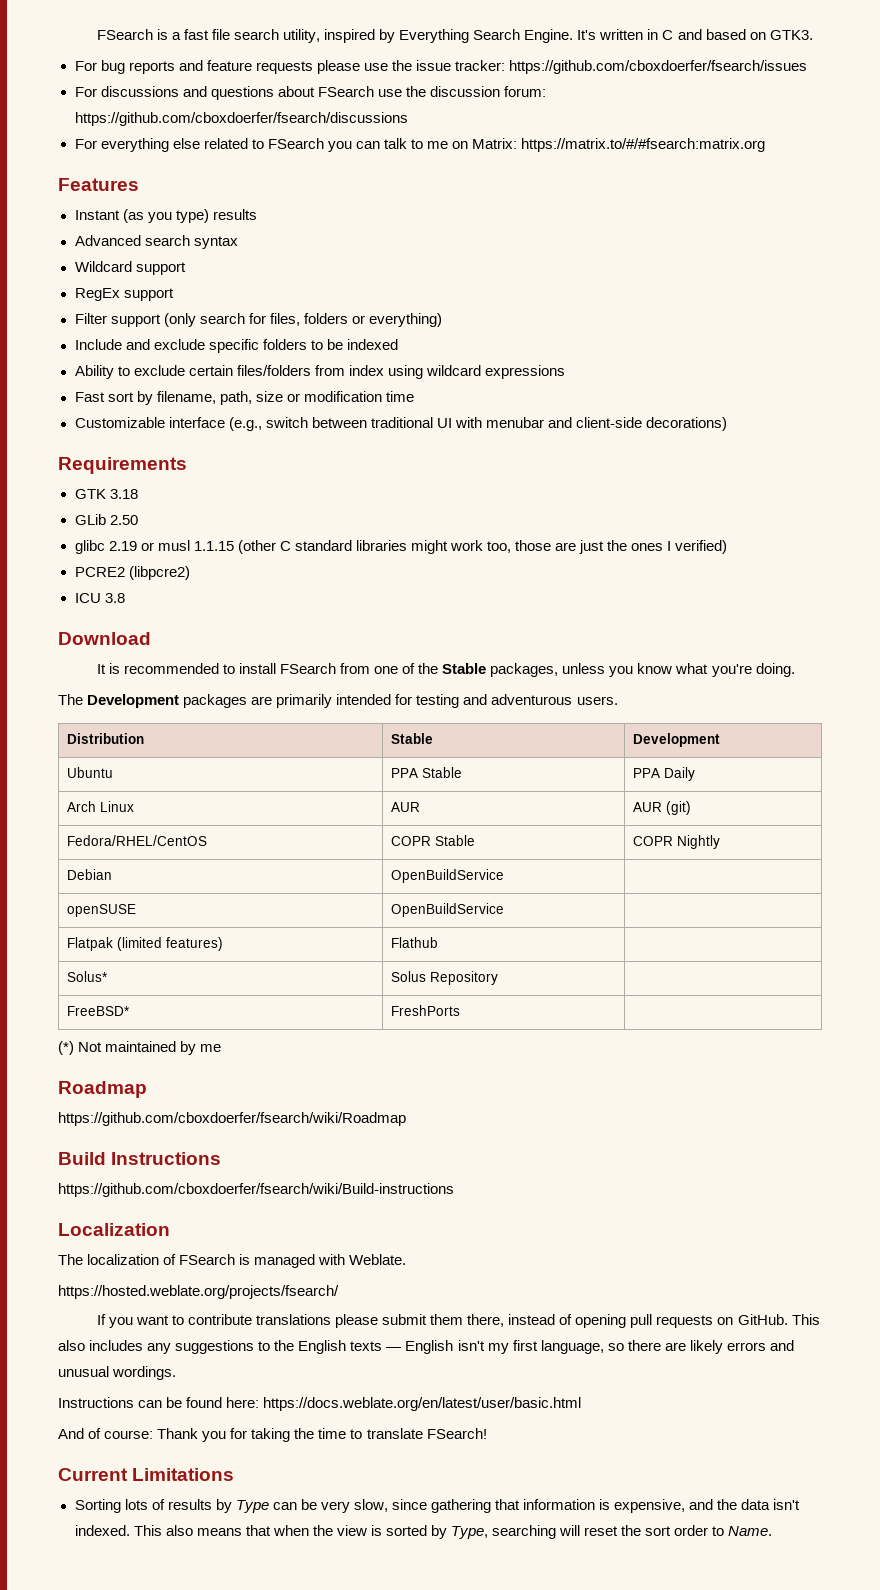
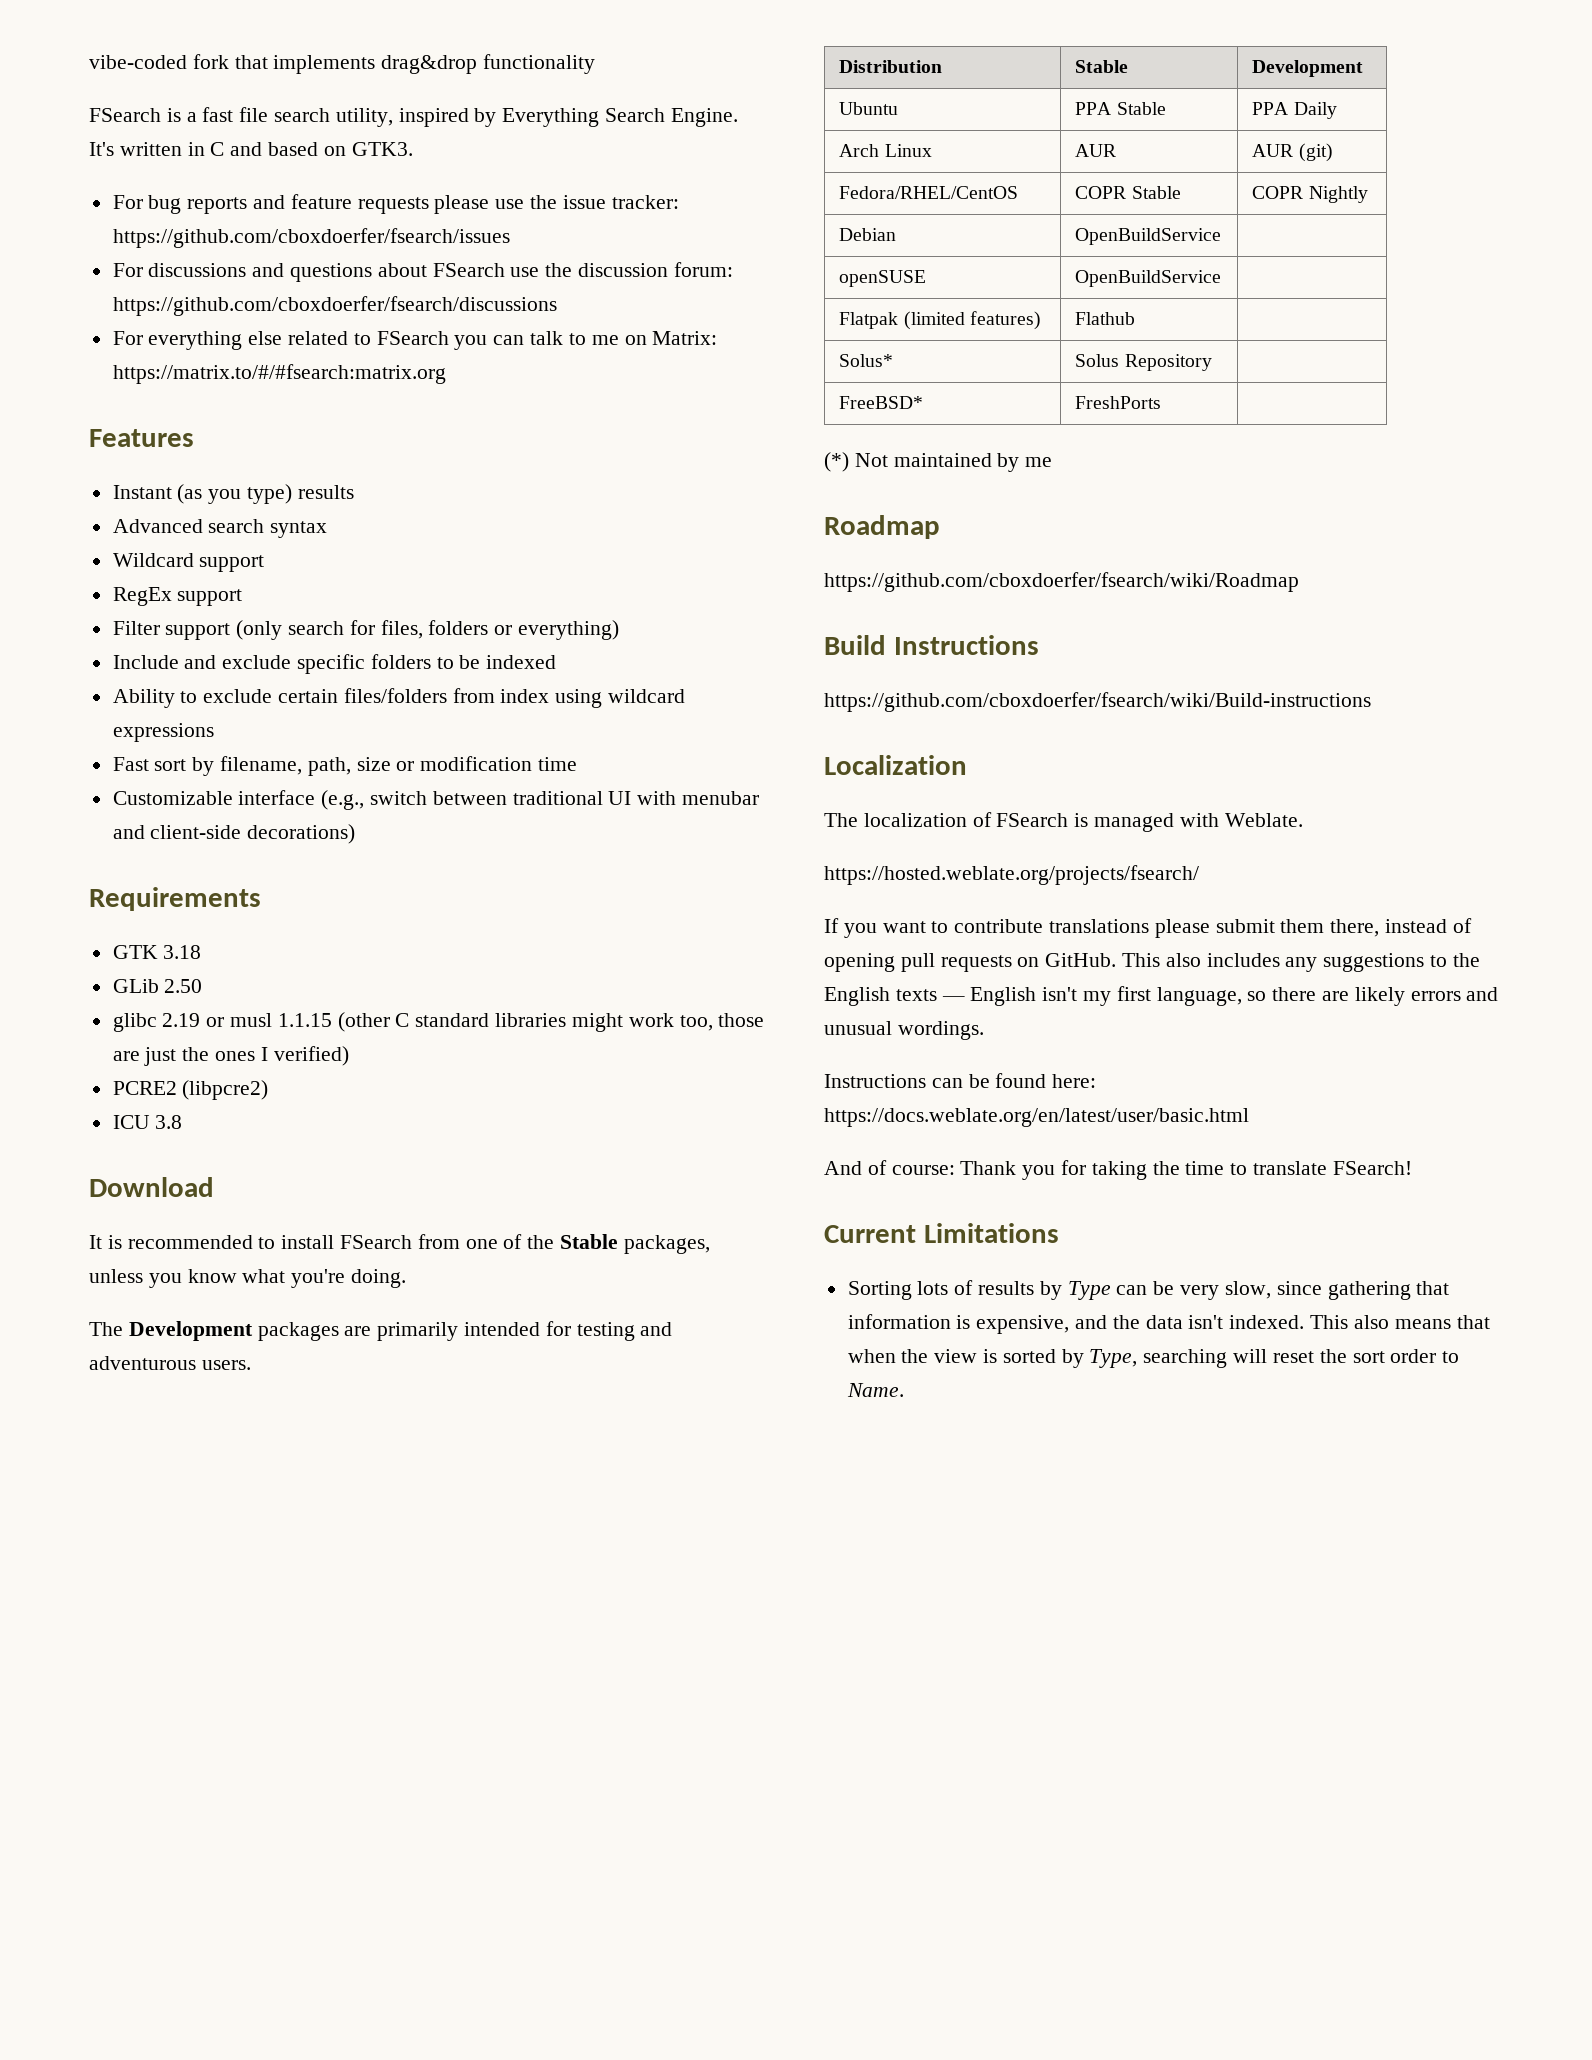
+ vibe-coded fork that implements drag&drop functionality

